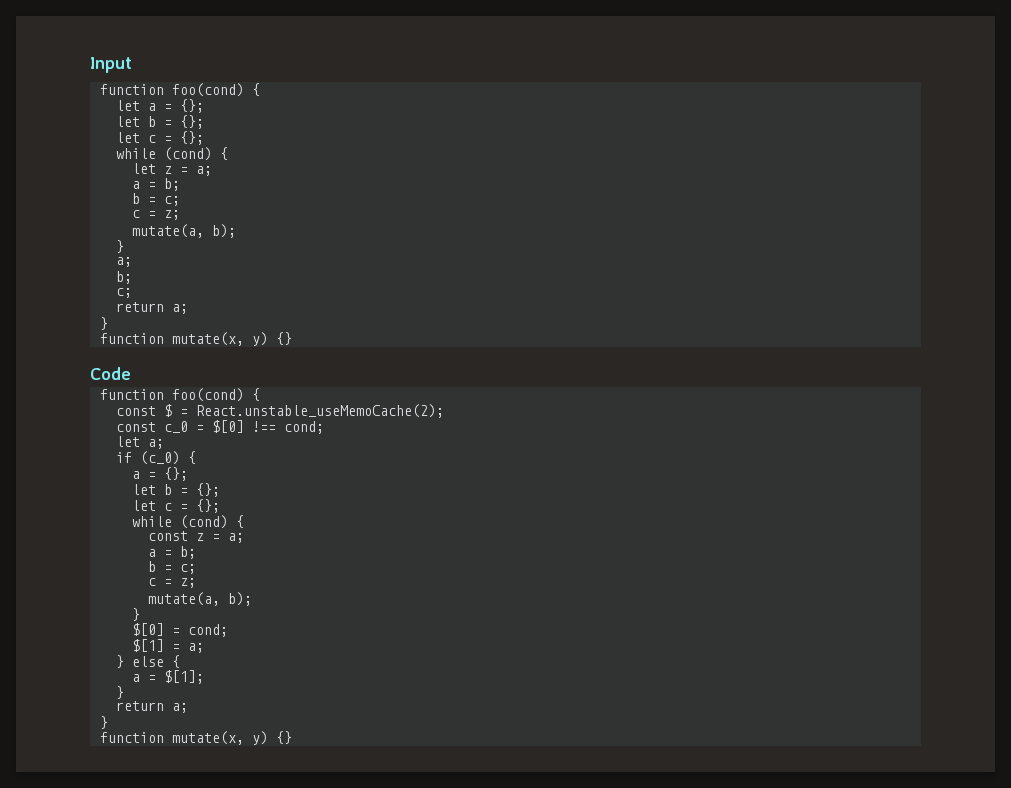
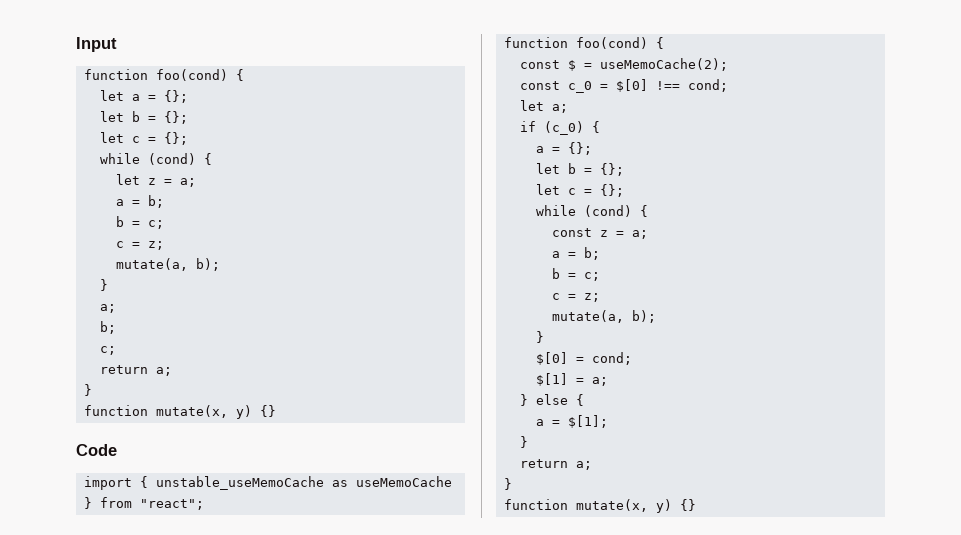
+ import { unstable_useMemoCache as useMemoCache } from "react";
- const $ = React.unstable_useMemoCache(2);
+ const $ = useMemoCache(2);

